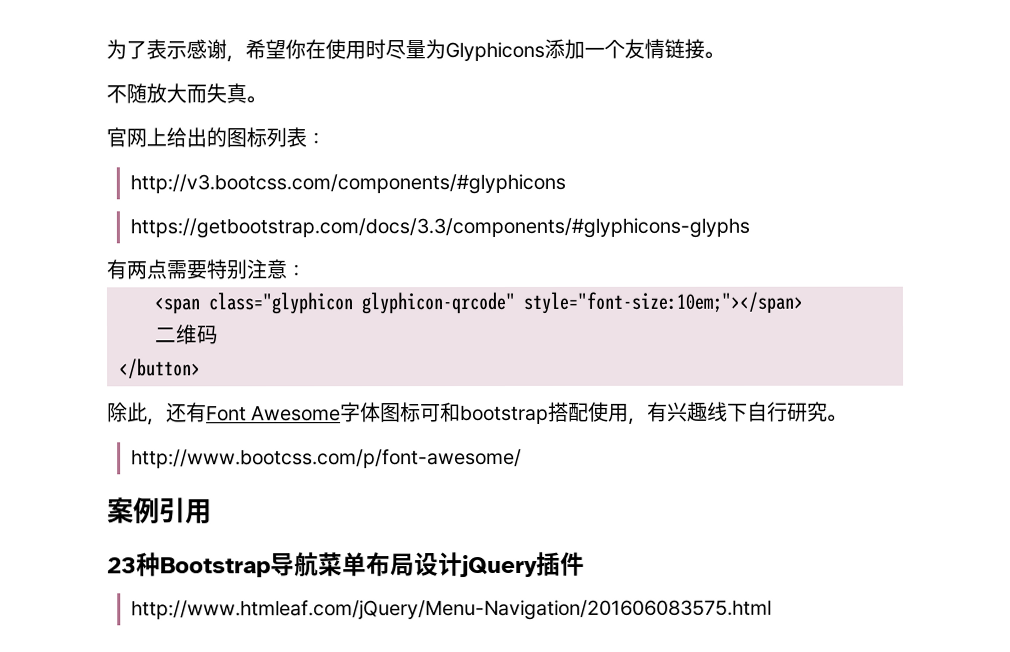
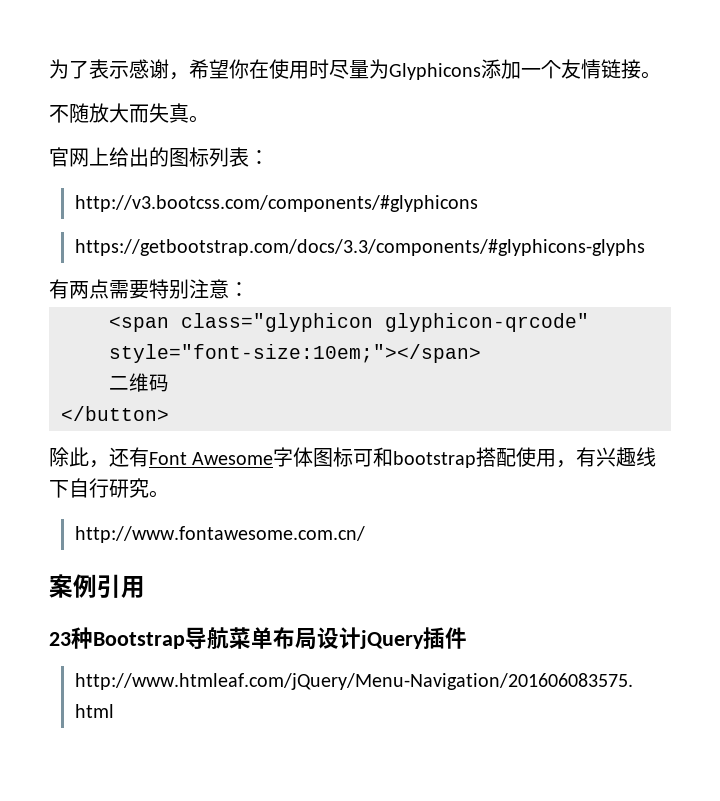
- http://www.bootcss.com/p/font-awesome/
+ http://www.fontawesome.com.cn/

